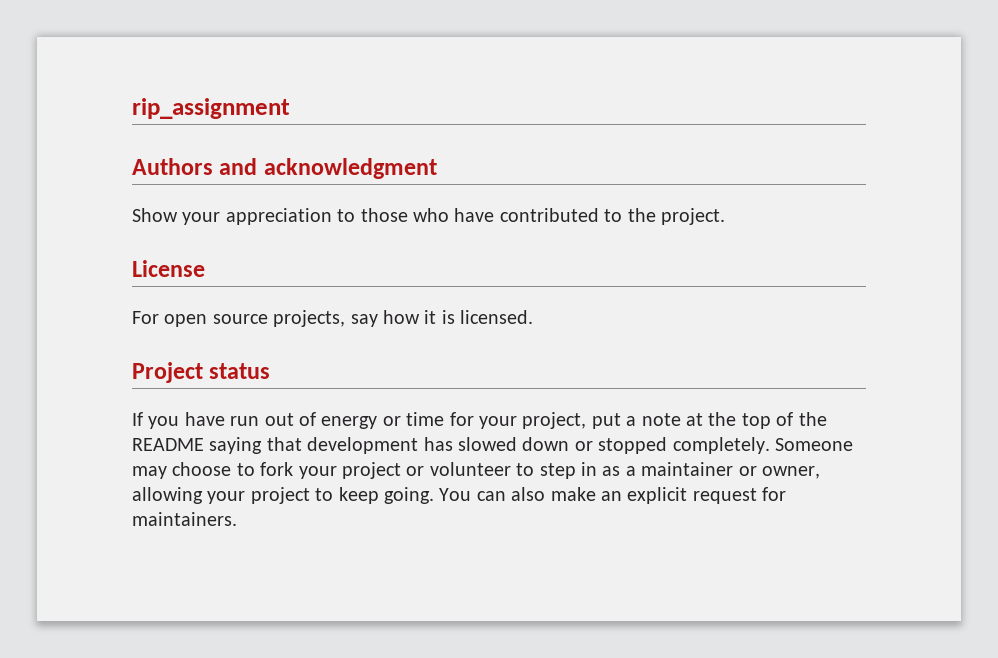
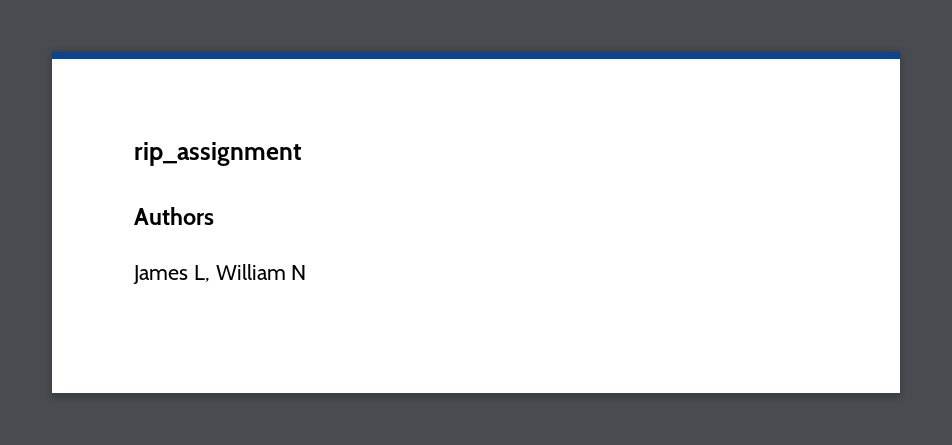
- Authors and acknowledgment
- Show your appreciation to those who have contributed to the project.
- License
- For open source projects, say how it is licensed.
- Project status
- If you have run out of energy or time for your project, put a note at the top of the README saying that development has slowed down or stopped completely. Someone may choose to fork your project or volunteer to step in as a maintainer or owner, allowing your project to keep going. You can also make an explicit request for maintainers.
+ Authors
+ James L, William N

